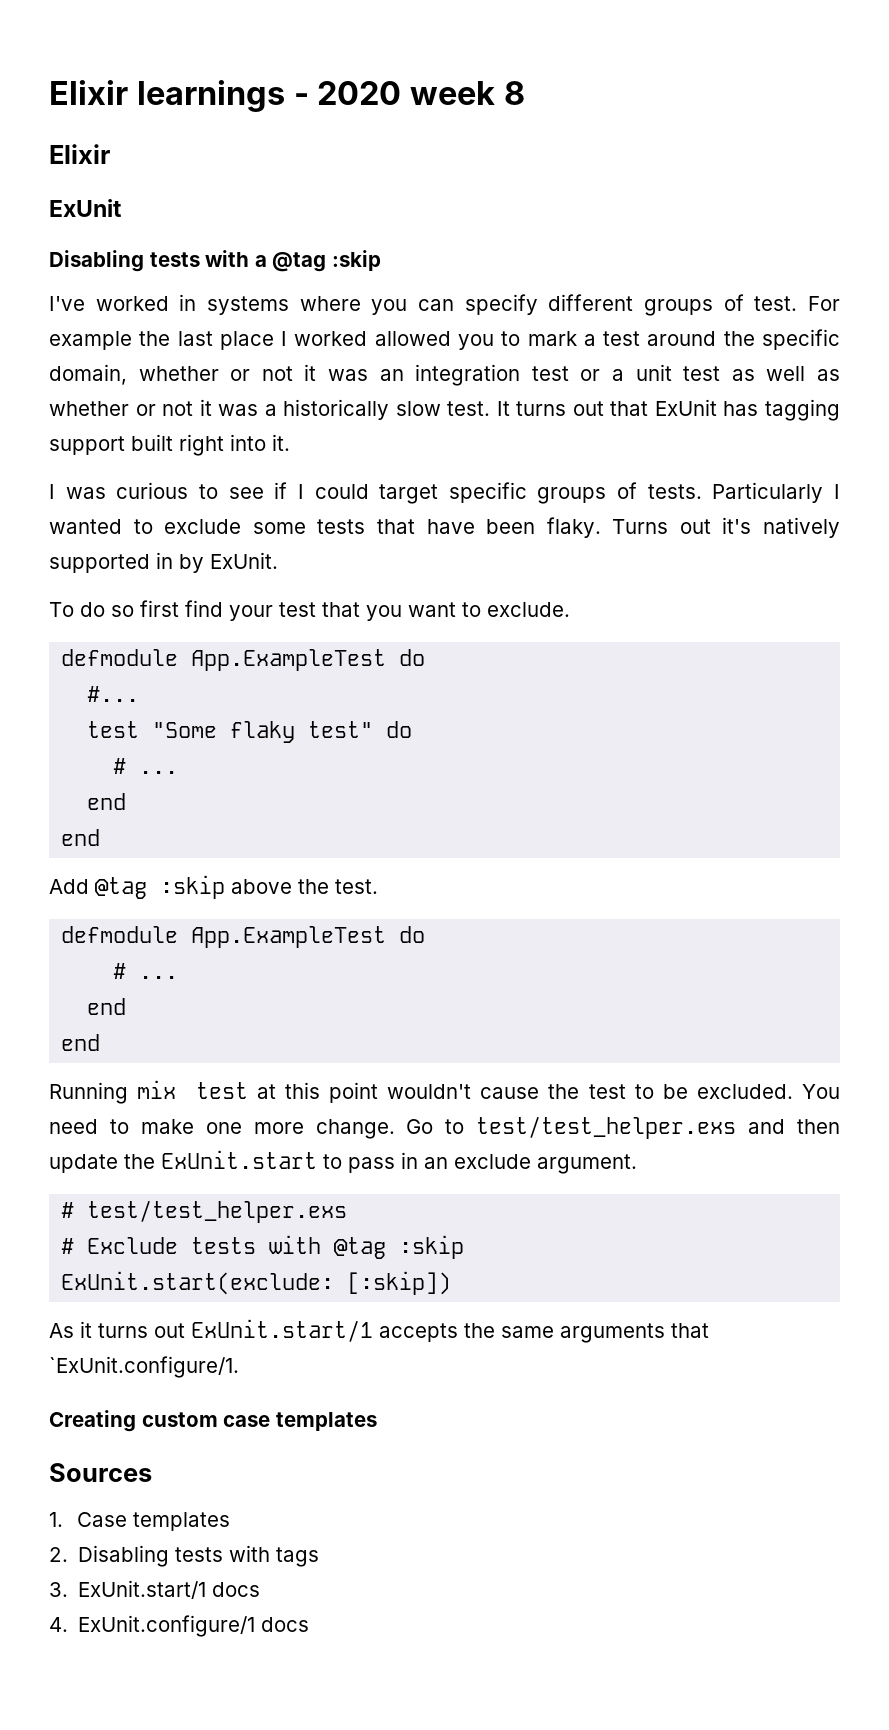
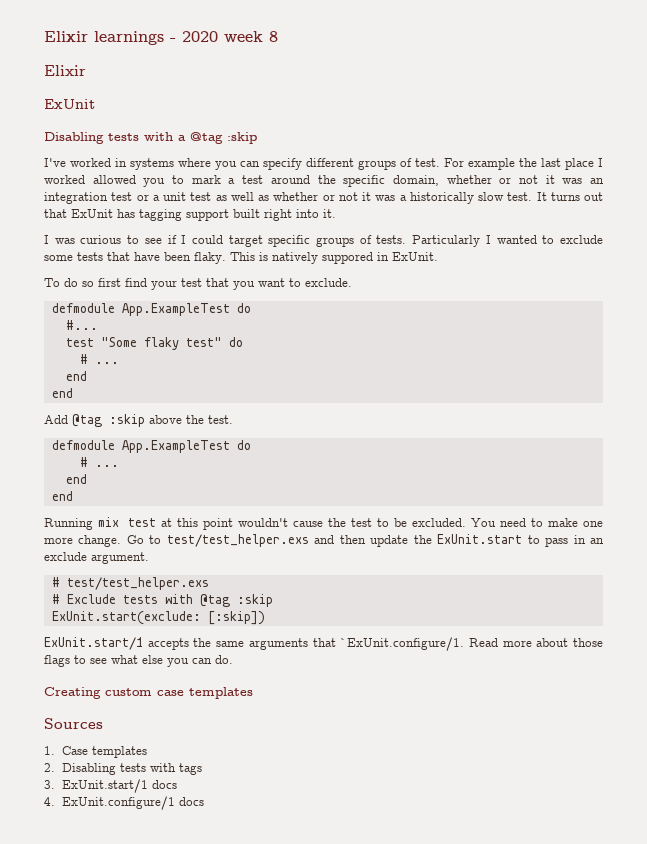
- Turns out it's natively supported in by ExUnit.
+ This is natively suppored in ExUnit.
- As it turns out ExUnit.start/1 accepts the same arguments that `ExUnit.configure/1.
+ ExUnit.start/1 accepts the same arguments that `ExUnit.configure/1. Read more about those flags to see what else you can do.

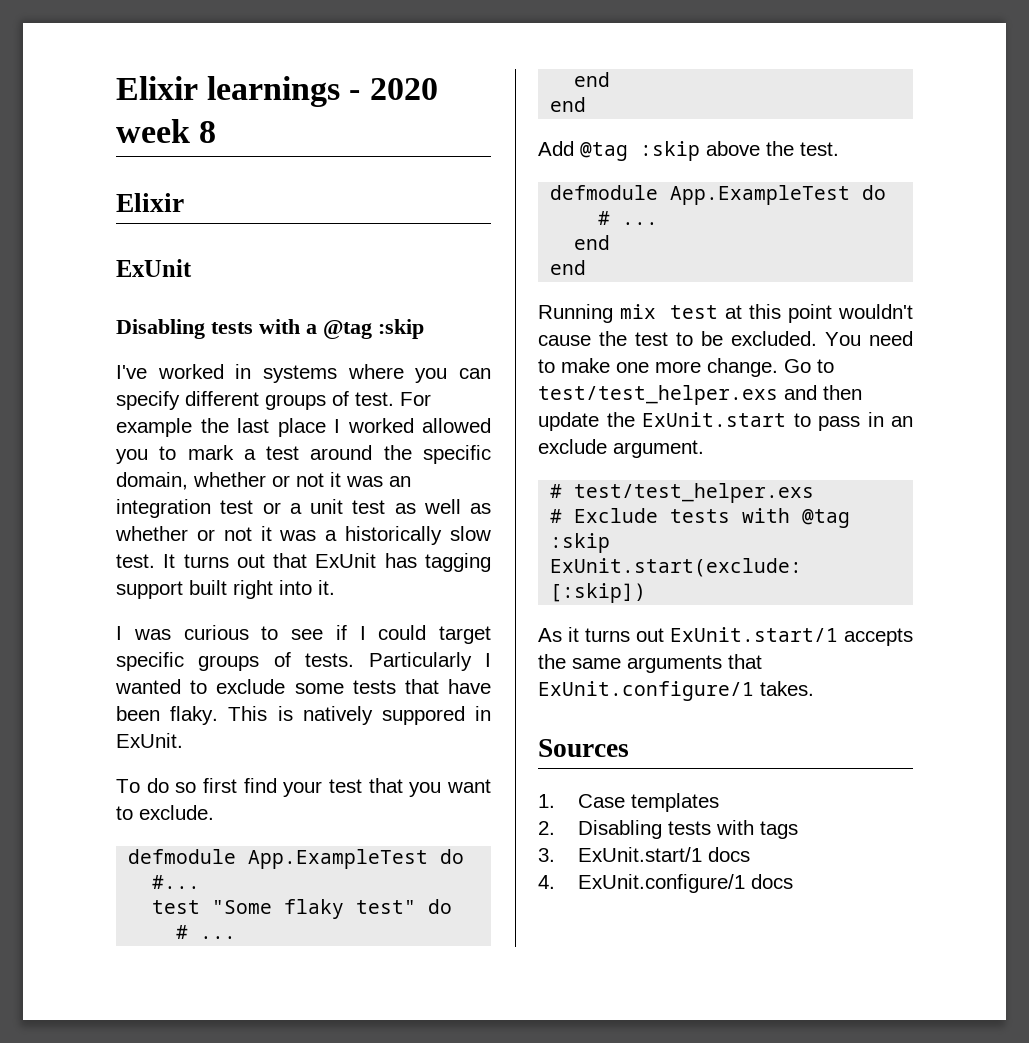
- ExUnit.start/1 accepts the same arguments that `ExUnit.configure/1. Read more about those flags to see what else you can do.
- Creating custom case templates
+ As it turns out ExUnit.start/1 accepts the same arguments that ExUnit.configure/1 takes.

